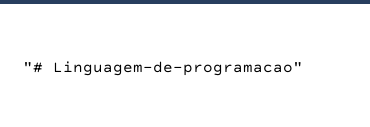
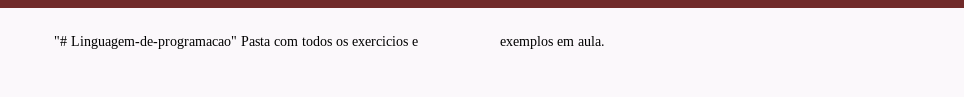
- "# Linguagem-de-programacao"
+ "# Linguagem-de-programacao" Pasta com todos os exercicios e exemplos em aula.

